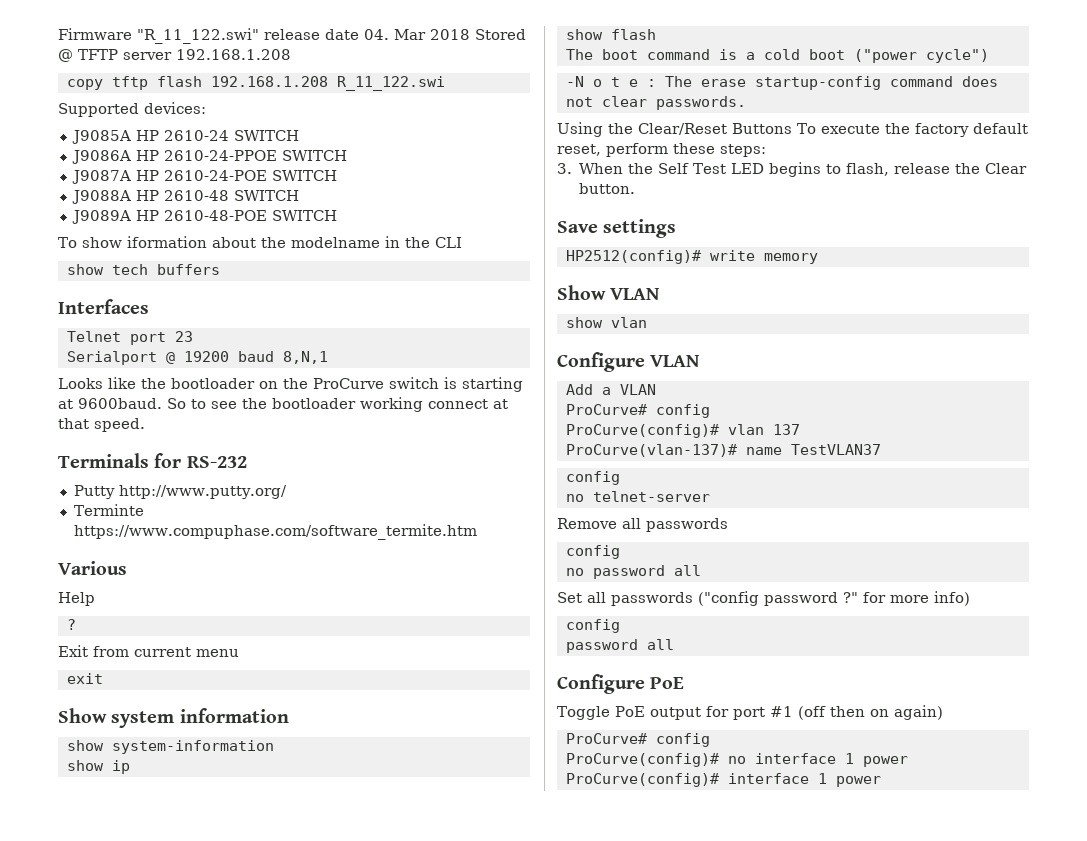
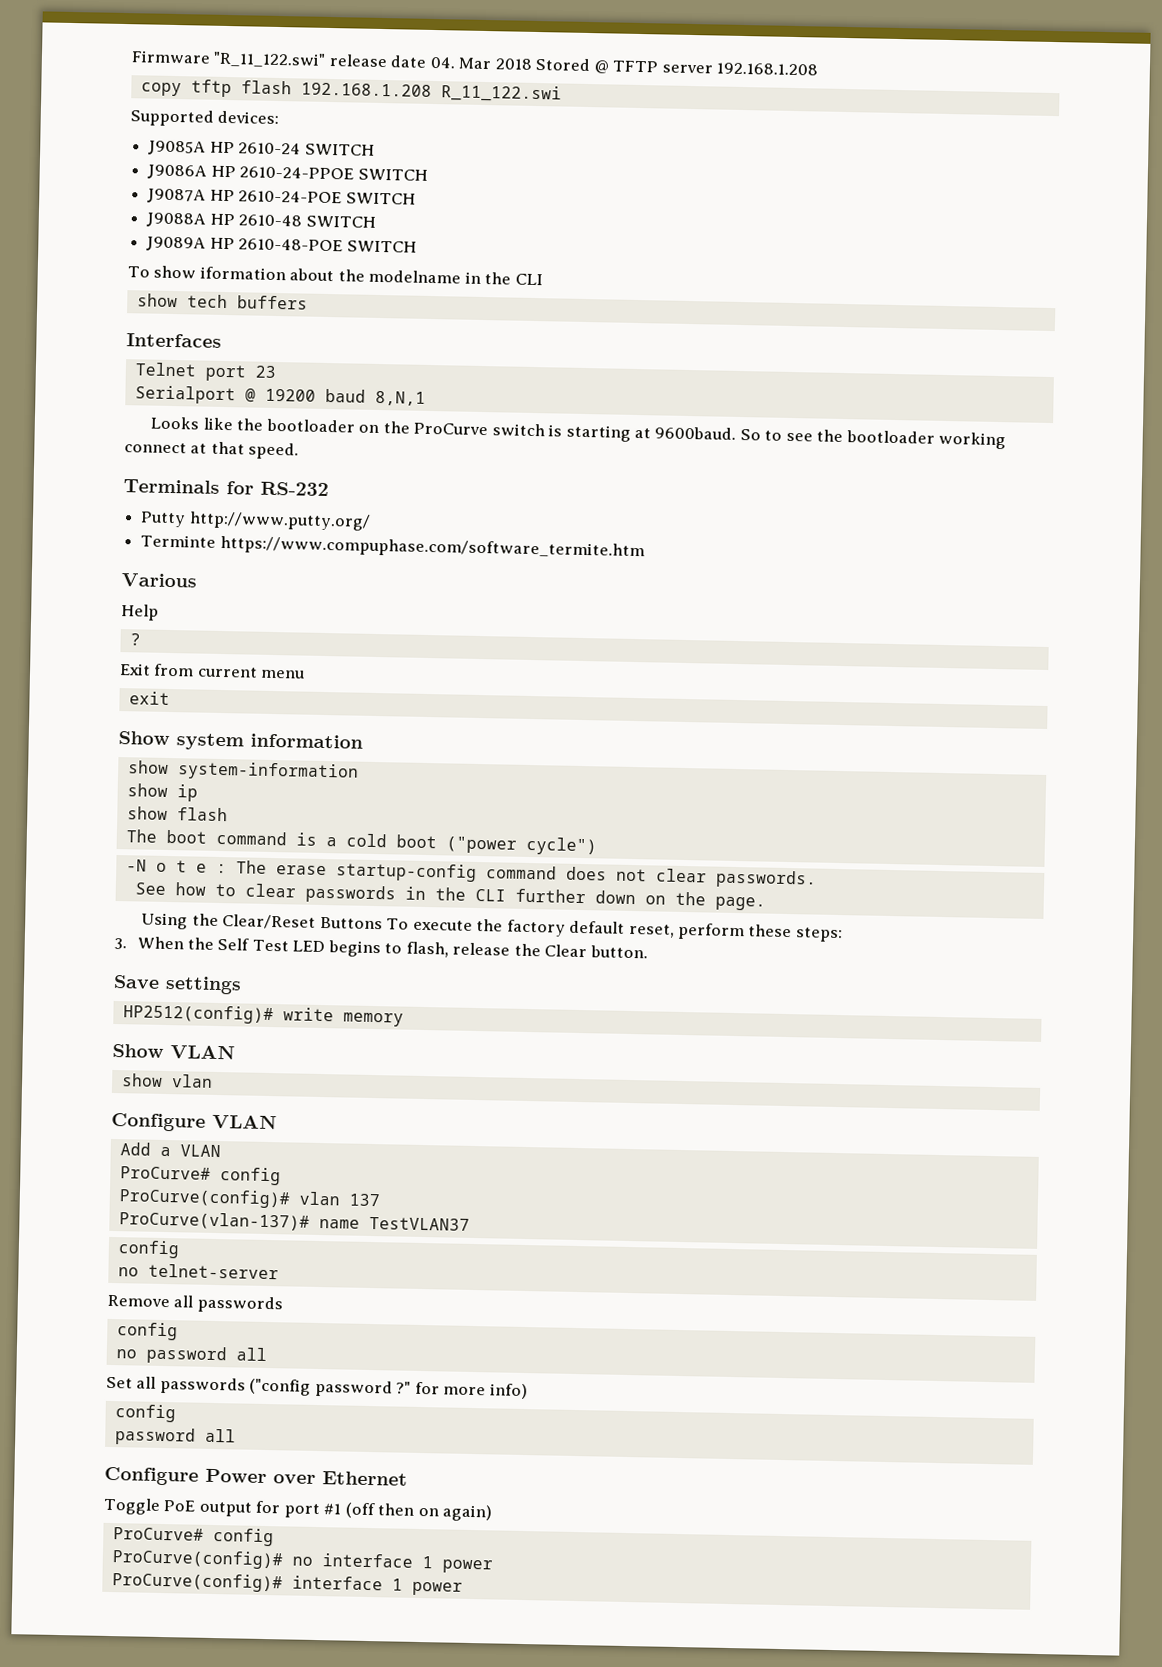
+ See how to clear passwords in the CLI further down on the page.
- Configure PoE
+ Configure Power over Ethernet

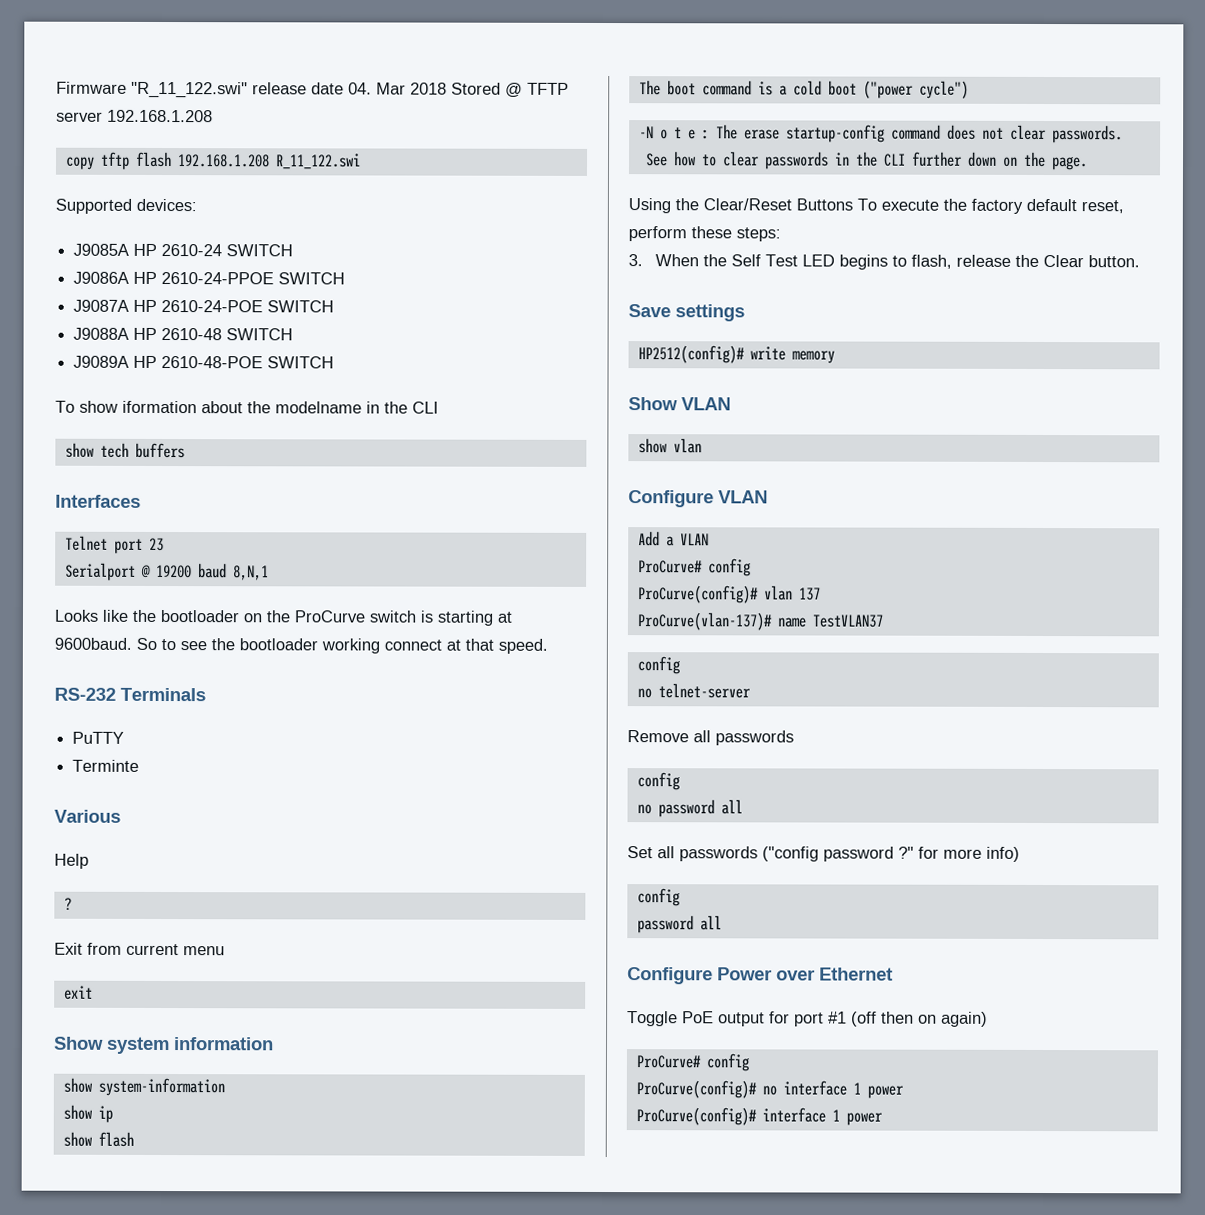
- Terminals for RS-232
- Putty http://www.putty.org/
+ RS-232 Terminals
+ PuTTY
- Terminte https://www.compuphase.com/software_termite.htm
+ Terminte

